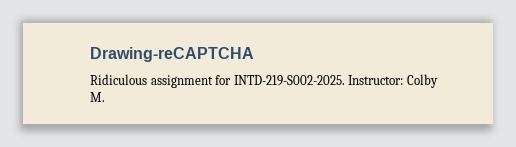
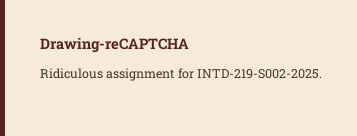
- Instructor: Colby M.

